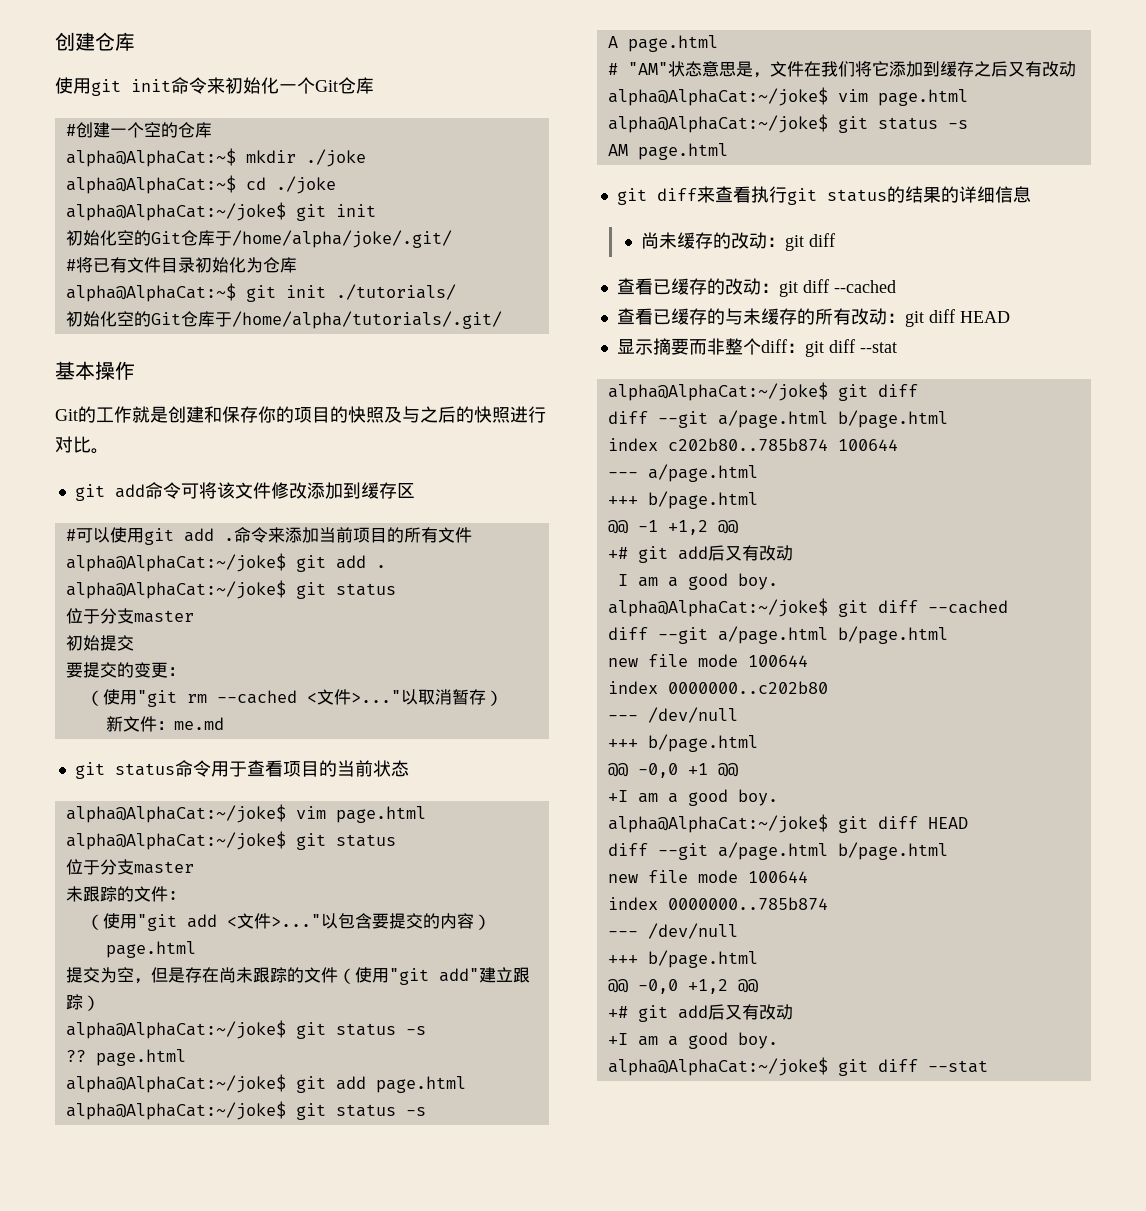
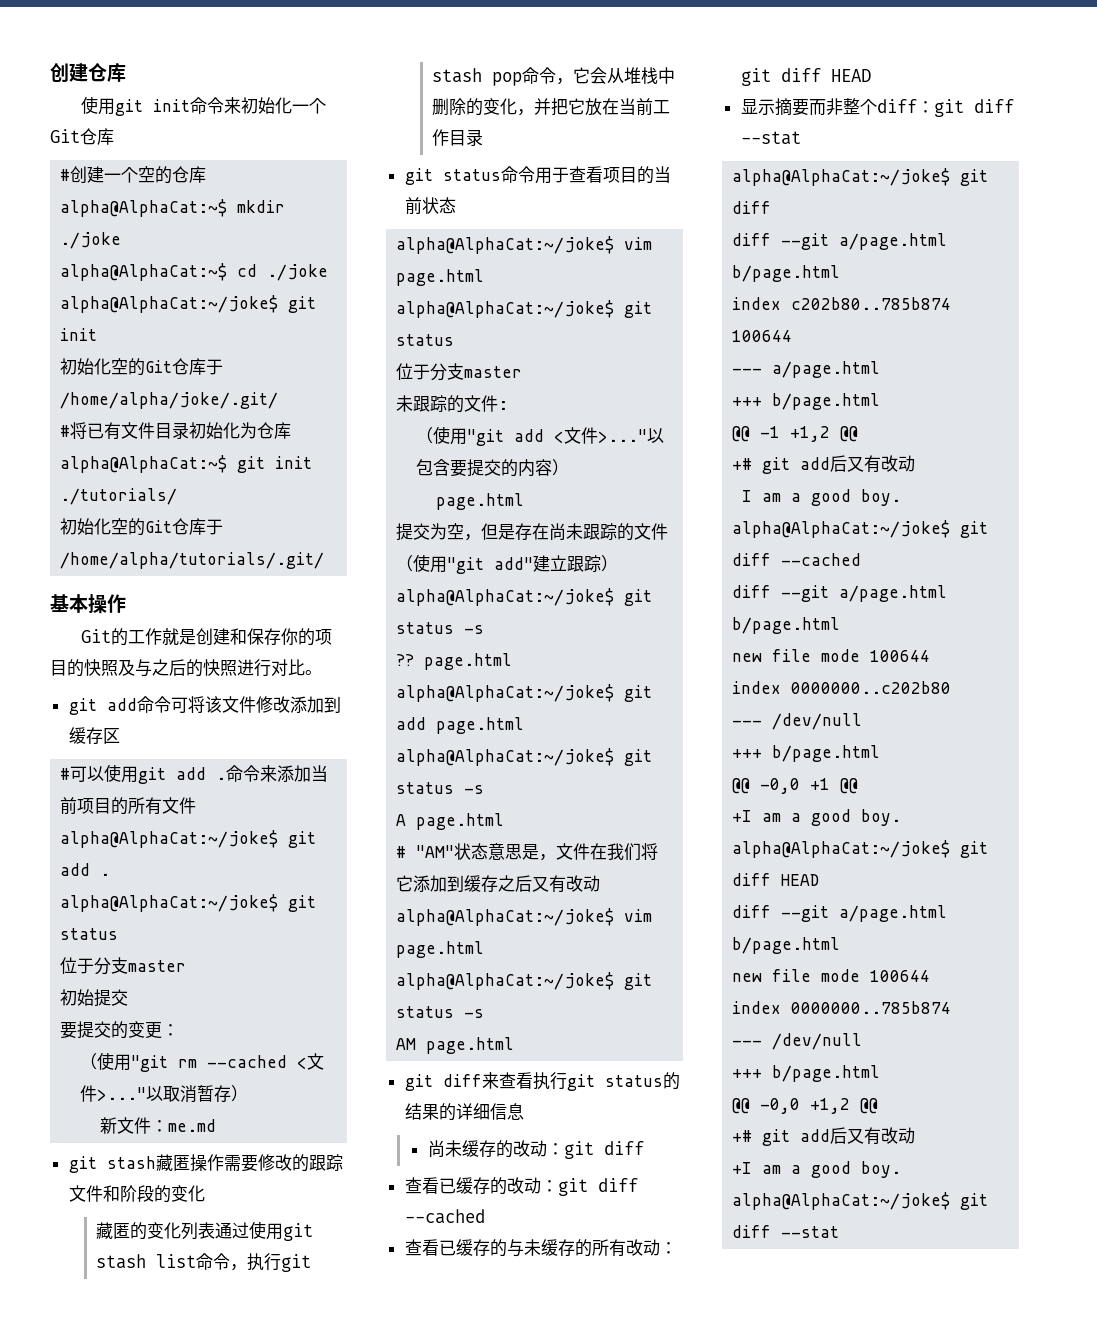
+ git stash藏匿操作需要修改的跟踪文件和阶段的变化
+ 藏匿的变化列表通过使用git stash list命令，执行git stash pop命令，它会从堆栈中删除的变化，并把它放在当前工作目录

